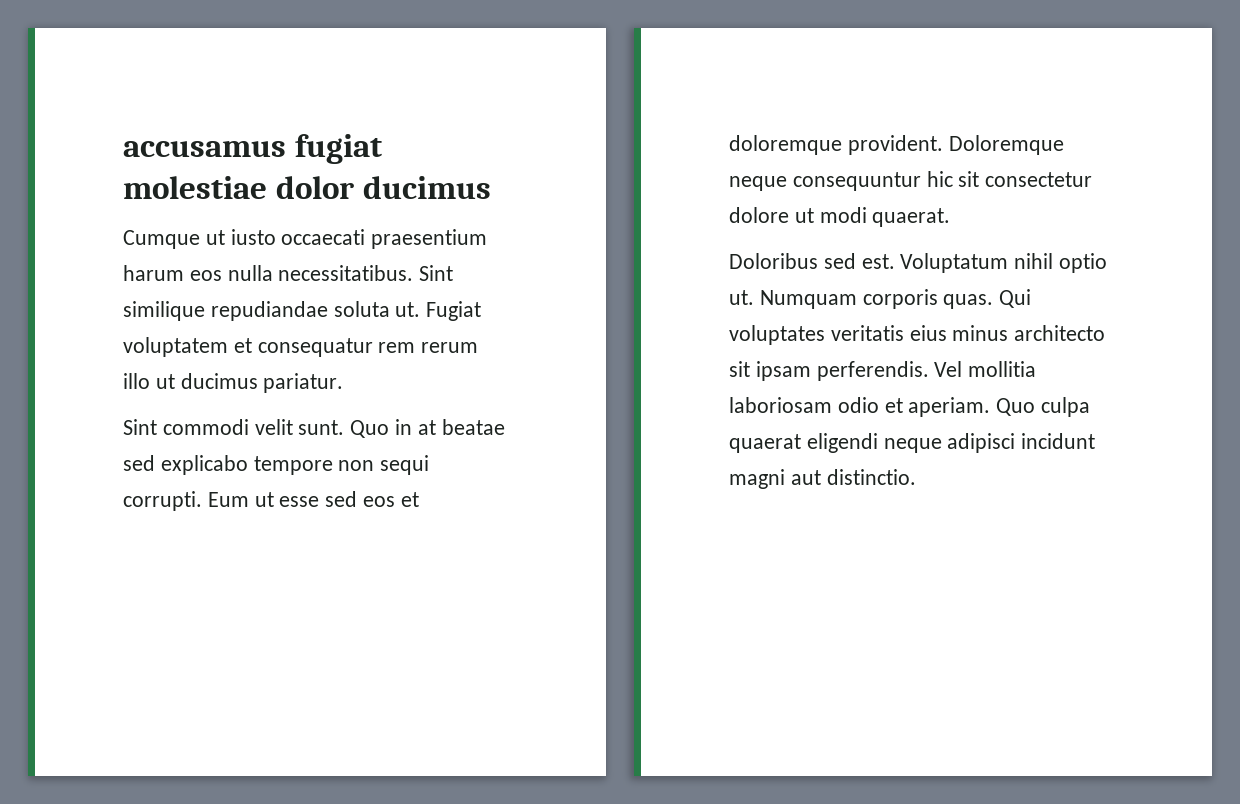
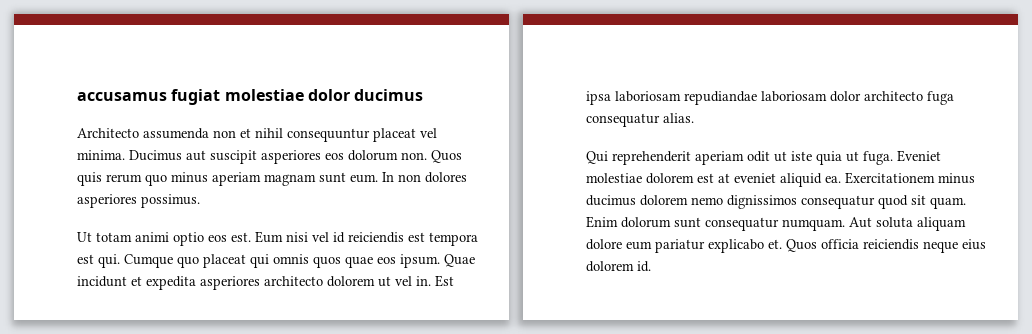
- Cumque ut iusto occaecati praesentium harum eos nulla necessitatibus. Sint similique repudiandae soluta ut. Fugiat voluptatem et consequatur rem rerum illo ut ducimus pariatur.
- Sint commodi velit sunt. Quo in at beatae sed explicabo tempore non sequi corrupti. Eum ut esse sed eos et doloremque provident. Doloremque neque consequuntur hic sit consectetur dolore ut modi quaerat.
- Doloribus sed est. Voluptatum nihil optio ut. Numquam corporis quas. Qui voluptates veritatis eius minus architecto sit ipsam perferendis. Vel mollitia laboriosam odio et aperiam. Quo culpa quaerat eligendi neque adipisci incidunt magni aut distinctio.
+ Architecto assumenda non et nihil consequuntur placeat vel minima. Ducimus aut suscipit asperiores eos dolorum non. Quos quis rerum quo minus aperiam magnam sunt eum. In non dolores asperiores possimus.
+ Ut totam animi optio eos est. Eum nisi vel id reiciendis est tempora est qui. Cumque quo placeat qui omnis quos quae eos ipsum. Quae incidunt et expedita asperiores architecto dolorem ut vel in. Est ipsa laboriosam repudiandae laboriosam dolor architecto fuga consequatur alias.
+ Qui reprehenderit aperiam odit ut iste quia ut fuga. Eveniet molestiae dolorem est at eveniet aliquid ea. Exercitationem minus ducimus dolorem nemo dignissimos consequatur quod sit quam. Enim dolorum sunt consequatur numquam. Aut soluta aliquam dolore eum pariatur explicabo et. Quos officia reiciendis neque eius dolorem id.

